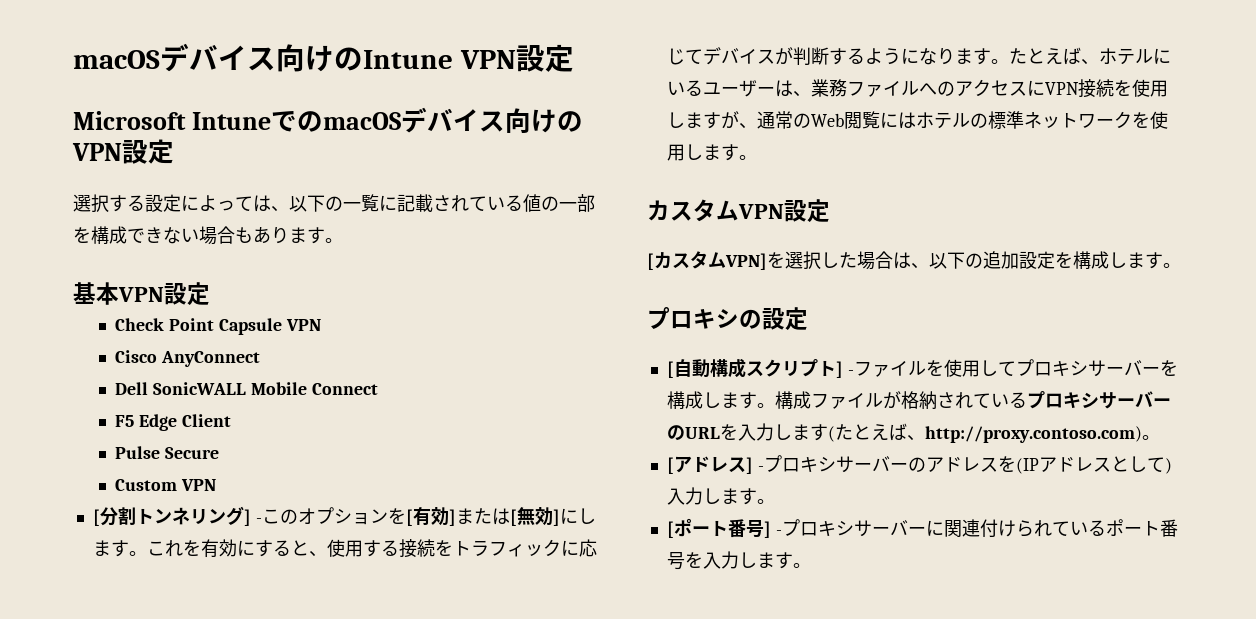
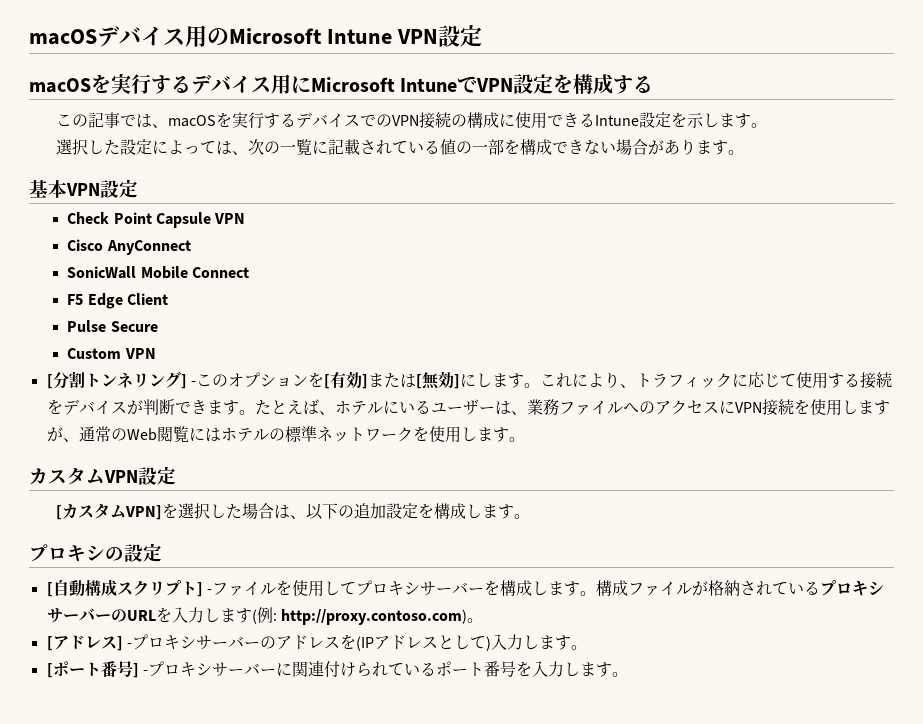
- macOSデバイス向けのIntune VPN設定
+ macOSデバイス用のMicrosoft Intune VPN設定
- Microsoft IntuneでのmacOSデバイス向けのVPN設定
- 選択する設定によっては、以下の一覧に記載されている値の一部を構成できない場合もあります。
+ macOSを実行するデバイス用にMicrosoft IntuneでVPN設定を構成する
+ この記事では、macOSを実行するデバイスでのVPN接続の構成に使用できるIntune設定を示します。
+ 選択した設定によっては、次の一覧に記載されている値の一部を構成できない場合があります。
- Dell SonicWALL Mobile Connect
+ SonicWall Mobile Connect
- これを有効にすると、使用する接続をトラフィックに応じてデバイスが判断するようになります。
+ これにより、トラフィックに応じて使用する接続をデバイスが判断できます。
- 構成ファイルが格納されているプロキシサーバーのURLを入力します(たとえば、http://proxy.contoso.com)。
+ 構成ファイルが格納されているプロキシサーバーのURLを入力します(例: http://proxy.contoso.com)。

